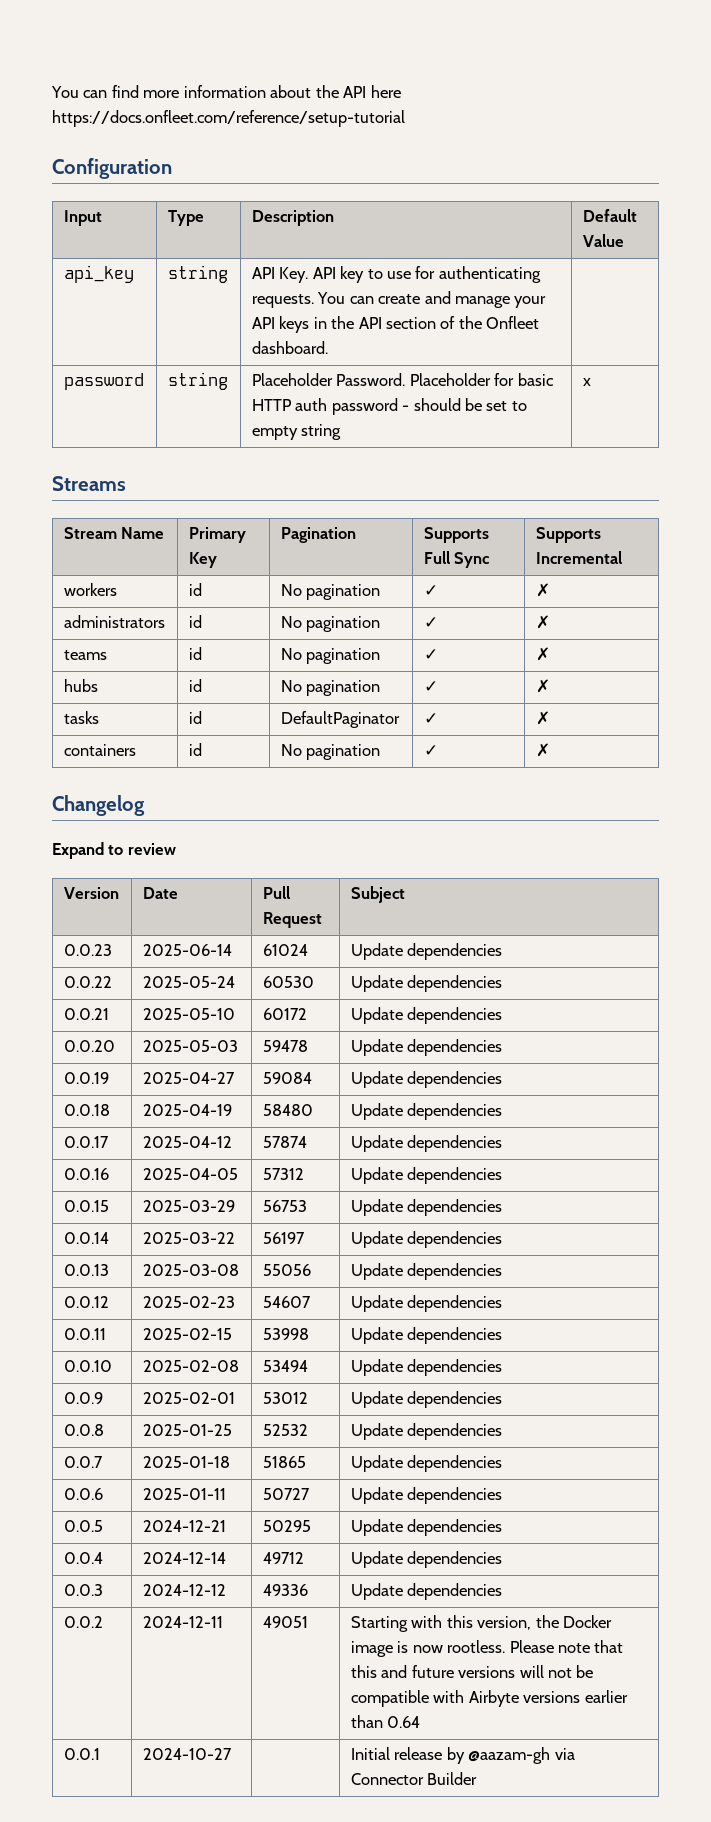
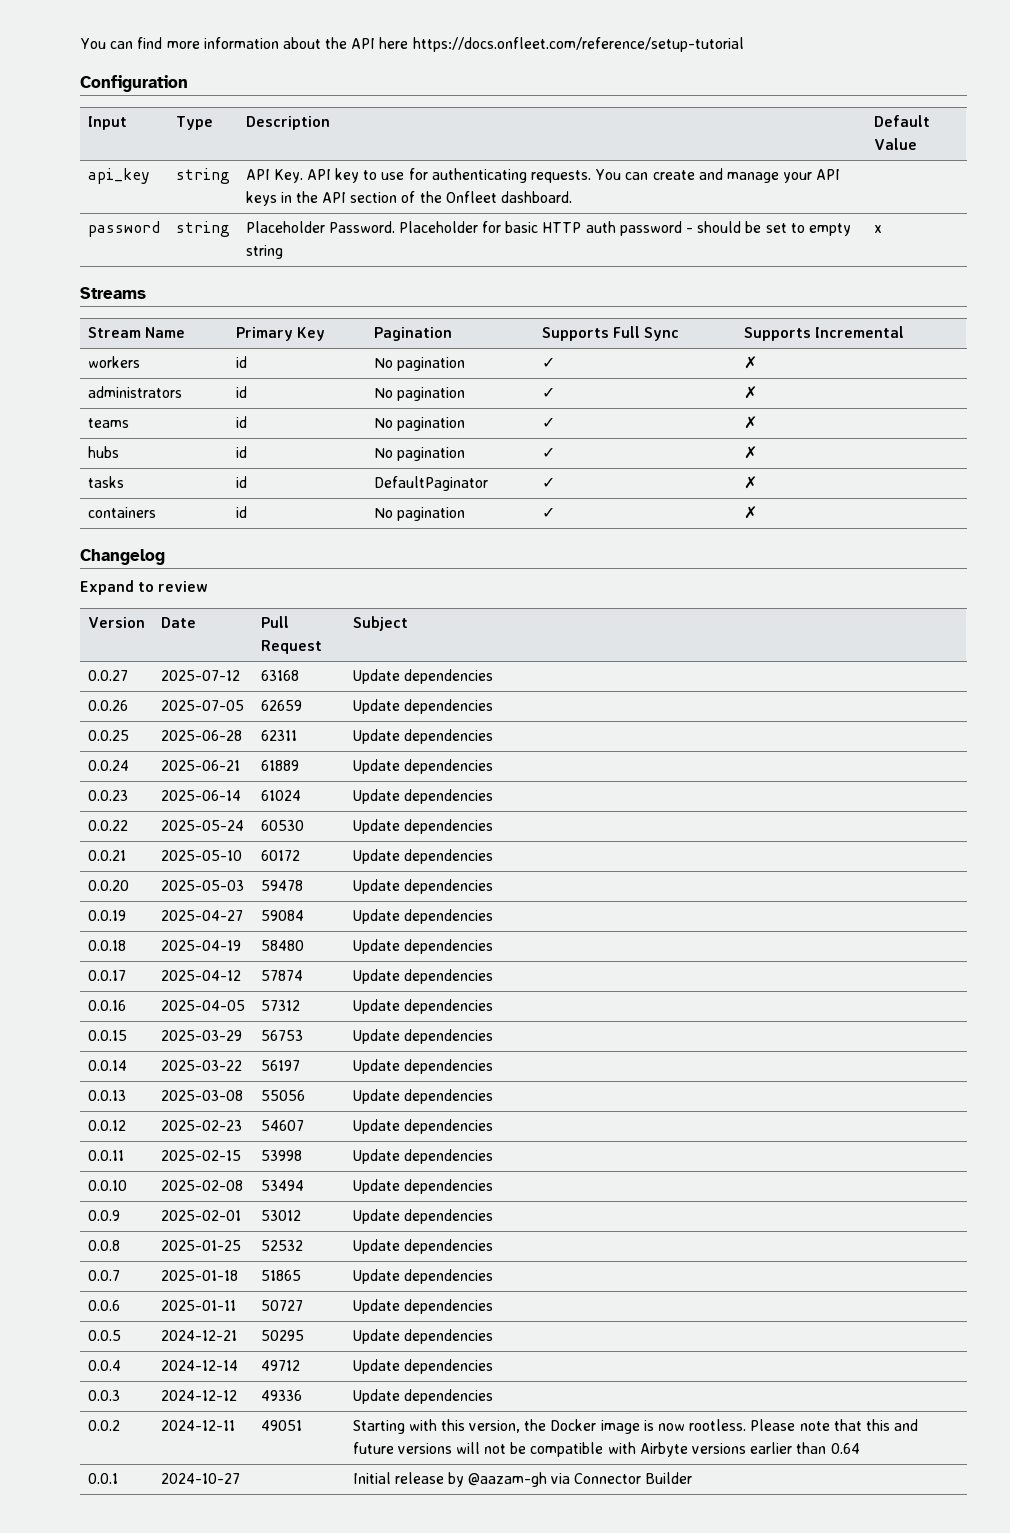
+ 0.0.27 | 2025-07-12 | 63168 | Update dependencies
+ 0.0.26 | 2025-07-05 | 62659 | Update dependencies
+ 0.0.25 | 2025-06-28 | 62311 | Update dependencies
+ 0.0.24 | 2025-06-21 | 61889 | Update dependencies

